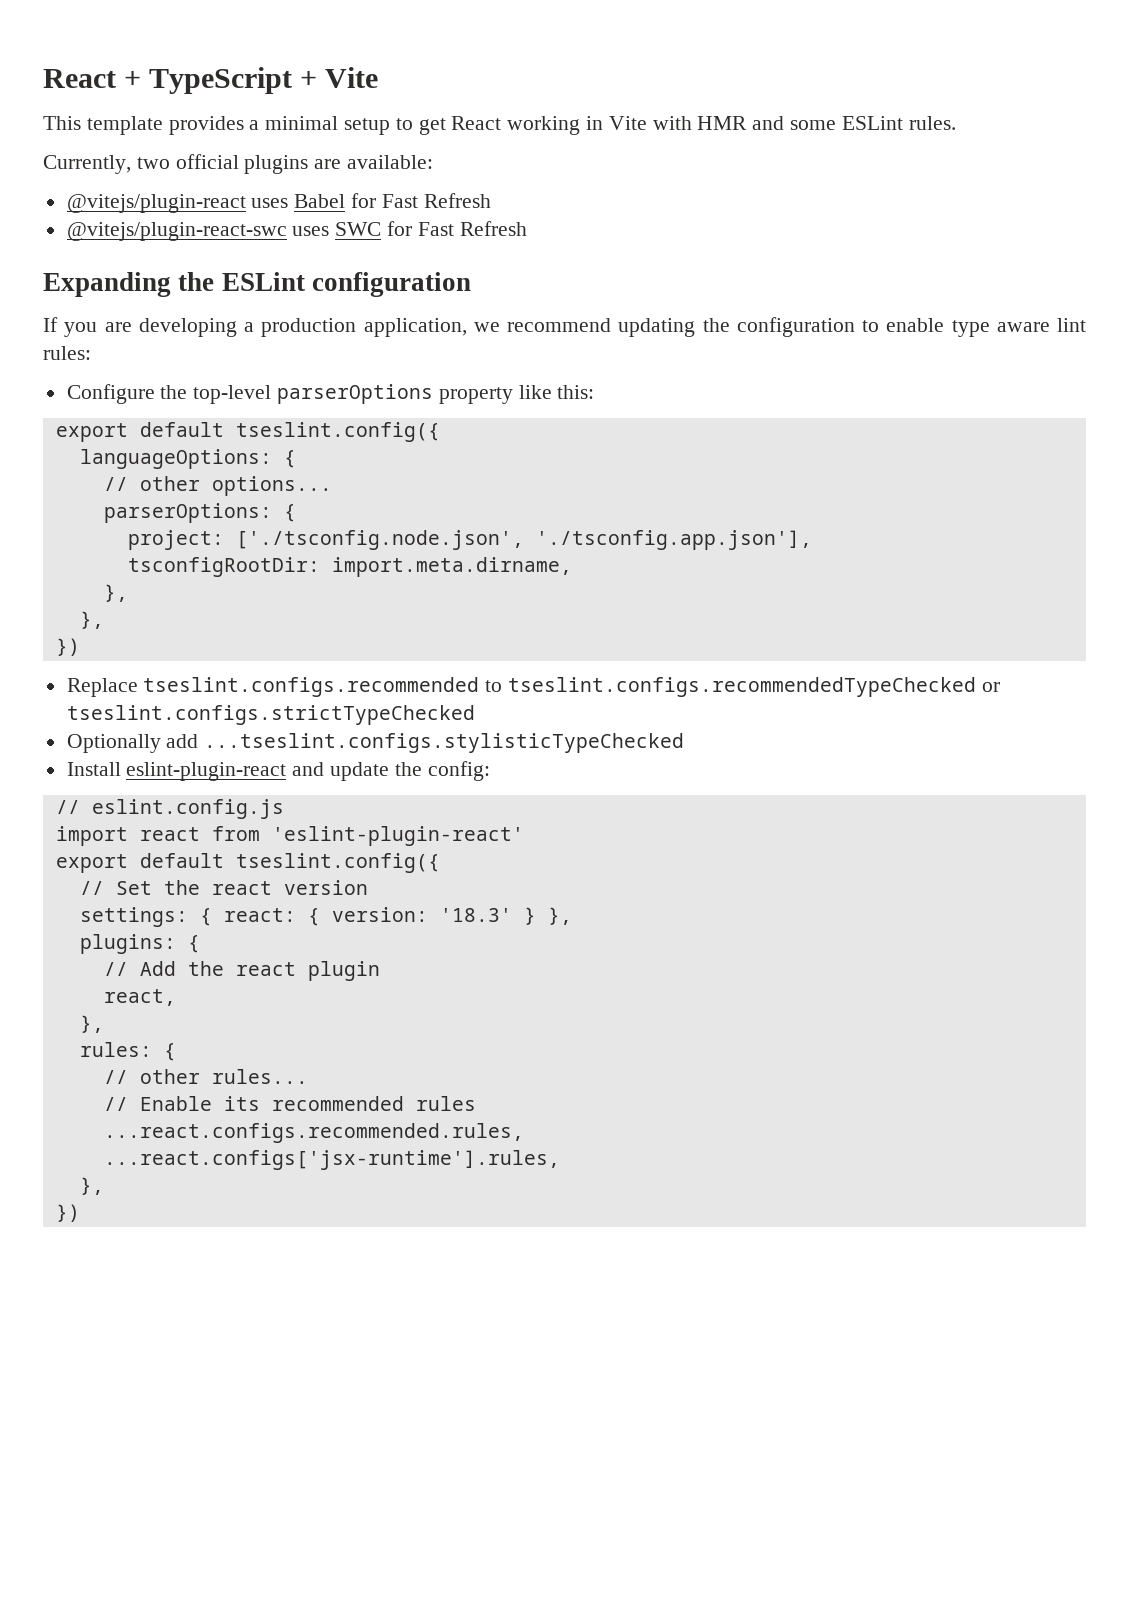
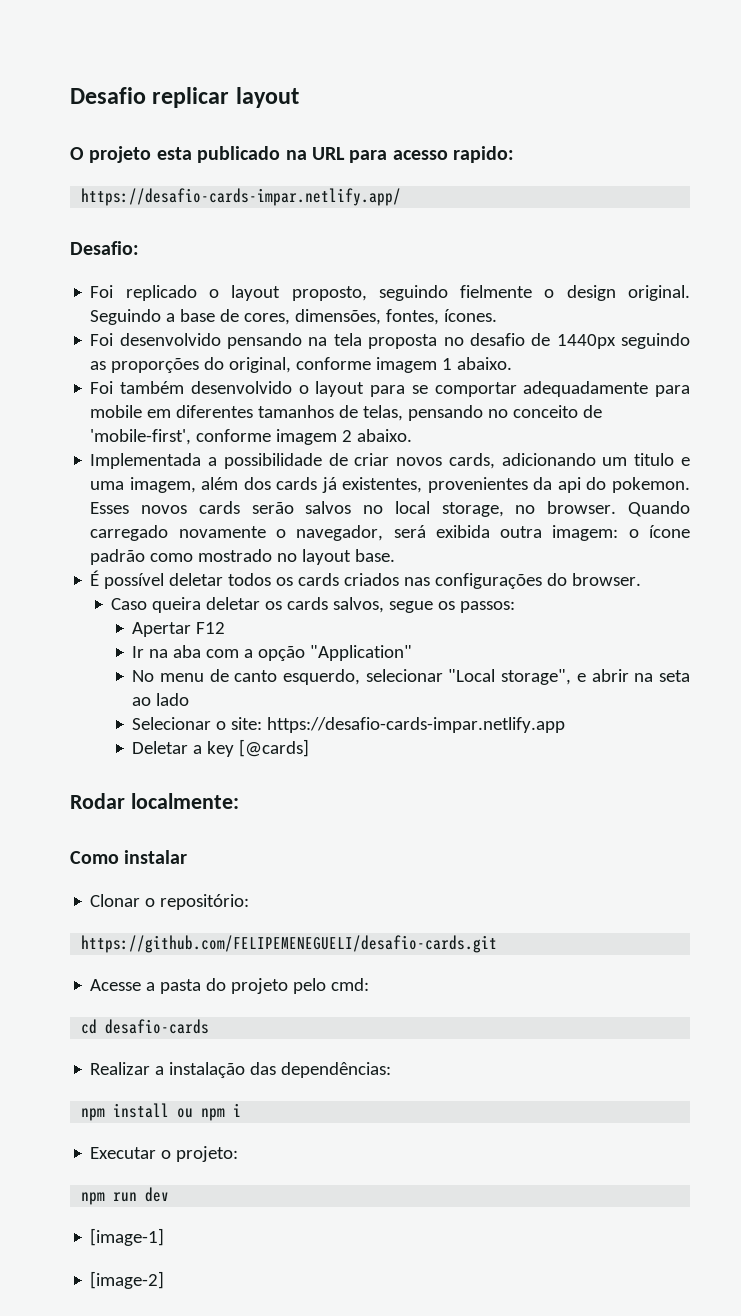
- React + TypeScript + Vite
- This template provides a minimal setup to get React working in Vite with HMR and some ESLint rules.
- Currently, two official plugins are available:
- @vitejs/plugin-react uses Babel for Fast Refresh
- @vitejs/plugin-react-swc uses SWC for Fast Refresh
- Expanding the ESLint configuration
- If you are developing a production application, we recommend updating the configuration to enable type aware lint rules:
- Configure the top-level parserOptions property like this:
- export default tseslint.config({
- languageOptions: {
- // other options...
- parserOptions: {
- project: ['./tsconfig.node.json', './tsconfig.app.json'],
- tsconfigRootDir: import.meta.dirname,
- },
- },
- })
- Replace tseslint.configs.recommended to tseslint.configs.recommendedTypeChecked or tseslint.configs.strictTypeChecked
- Optionally add ...tseslint.configs.stylisticTypeChecked
- Install eslint-plugin-react and update the config:
- // eslint.config.js
- import react from 'eslint-plugin-react'
- export default tseslint.config({
- // Set the react version
- settings: { react: { version: '18.3' } },
- plugins: {
- // Add the react plugin
- react,
- },
- rules: {
- // other rules...
- // Enable its recommended rules
- ...react.configs.recommended.rules,
- ...react.configs['jsx-runtime'].rules,
- },
- })
+ Desafio replicar layout
+ O projeto esta publicado na URL para acesso rapido:
+ https://desafio-cards-impar.netlify.app/
+ Desafio:
+ Foi replicado o layout proposto, seguindo fielmente o design original. Seguindo a base de cores, dimensões, fontes, ícones.
+ Foi desenvolvido pensando na tela proposta no desafio de 1440px seguindo as proporções do original, conforme imagem 1 abaixo.
+ Foi também desenvolvido o layout para se comportar adequadamente para mobile em diferentes tamanhos de telas, pensando no conceito de 'mobile-first', conforme imagem 2 abaixo.
+ Implementada a possibilidade de criar novos cards, adicionando um titulo e uma imagem, além dos cards já existentes, provenientes da api do pokemon. Esses novos cards serão salvos no local storage, no browser. Quando carregado novamente o navegador, será exibida outra imagem: o ícone padrão como mostrado no layout base.
+ É possível deletar todos os cards criados nas configurações do browser.
+ Caso queira deletar os cards salvos, segue os passos:
+ Apertar F12
+ Ir na aba com a opção "Application"
+ No menu de canto esquerdo, selecionar "Local storage", e abrir na seta ao lado
+ Selecionar o site: https://desafio-cards-impar.netlify.app
+ Deletar a key [@cards]
+ Rodar localmente:
+ Como instalar
+ Clonar o repositório:
+ https://github.com/FELIPEMENEGUELI/desafio-cards.git
+ Acesse a pasta do projeto pelo cmd:
+ cd desafio-cards
+ Realizar a instalação das dependências:
+ npm install ou npm i
+ Executar o projeto:
+ npm run dev
+ [image-1]
+ [image-2]

